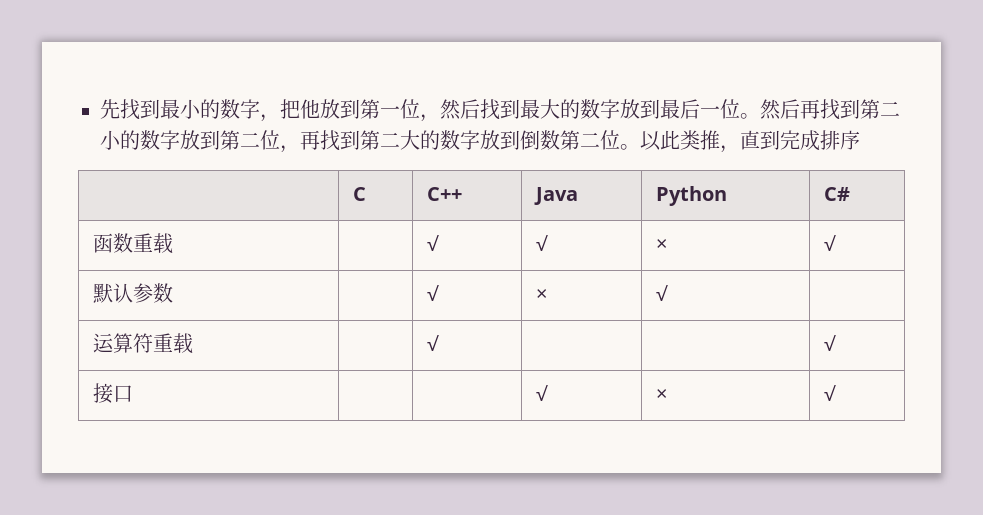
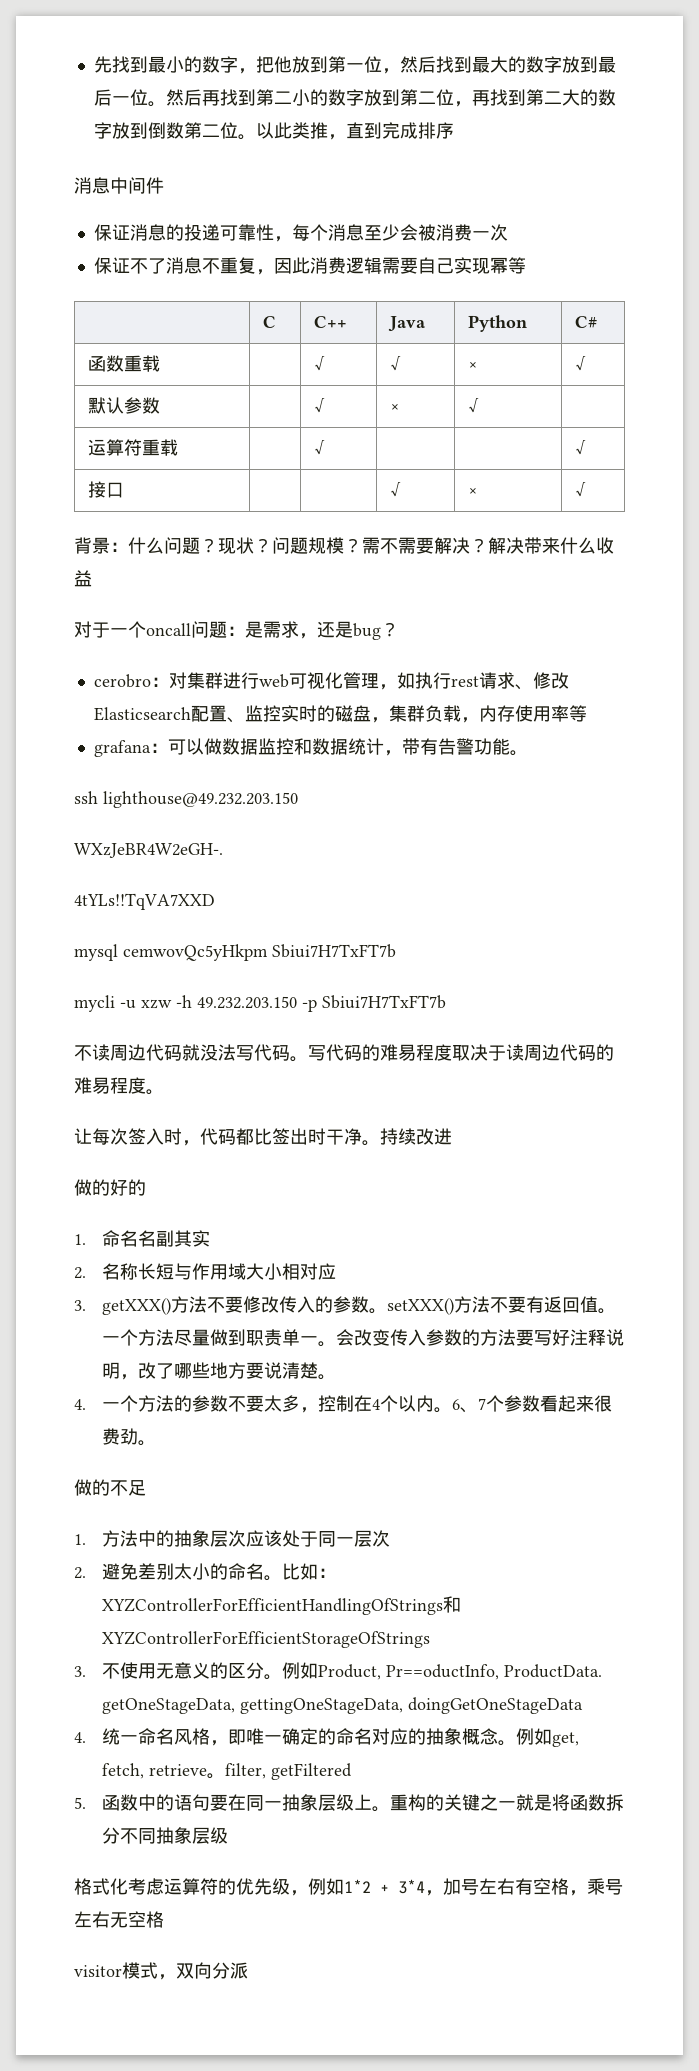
+ 消息中间件
+ 保证消息的投递可靠性，每个消息至少会被消费一次
+ 保证不了消息不重复，因此消费逻辑需要自己实现幂等
+ 背景：什么问题？现状？问题规模？需不需要解决？解决带来什么收益
+ 对于一个oncall问题：是需求，还是bug？
+ cerobro：对集群进行web可视化管理，如执行rest请求、修改Elasticsearch配置、监控实时的磁盘，集群负载，内存使用率等
+ grafana：可以做数据监控和数据统计，带有告警功能。
+ ssh lighthouse@49.232.203.150
+ WXzJeBR4W2eGH-.
+ 4tYLs!!TqVA7XXD
+ mysql cemwovQc5yHkpm Sbiui7H7TxFT7b
+ mycli -u xzw -h 49.232.203.150 -p Sbiui7H7TxFT7b
+ 不读周边代码就没法写代码。写代码的难易程度取决于读周边代码的难易程度。
+ 让每次签入时，代码都比签出时干净。持续改进
+ 做的好的
+ 1.命名名副其实
+ 2.名称长短与作用域大小相对应
+ 3. getXXX()方法不要修改传入的参数。setXXX()方法不要有返回值。一个方法尽量做到职责单一。会改变传入参数的方法要写好注释说明，改了哪些地方要说清楚。
+ 4.一个方法的参数不要太多，控制在4个以内。6、7个参数看起来很费劲。
+ 做的不足
+ 1.方法中的抽象层次应该处于同一层次
+ 2.避免差别太小的命名。比如：XYZControllerForEfficientHandlingOfStrings和XYZControllerForEfficientStorageOfStrings
+ 3.不使用无意义的区分。例如Product, Pr==oductInfo, ProductData. getOneStageData, gettingOneStageData, doingGetOneStageData
+ 4.统一命名风格，即唯一确定的命名对应的抽象概念。例如get, fetch, retrieve。filter, getFiltered
+ 5.函数中的语句要在同一抽象层级上。重构的关键之一就是将函数拆分不同抽象层级
+ 格式化考虑运算符的优先级，例如1*2 + 3*4，加号左右有空格，乘号左右无空格
+ visitor模式，双向分派

